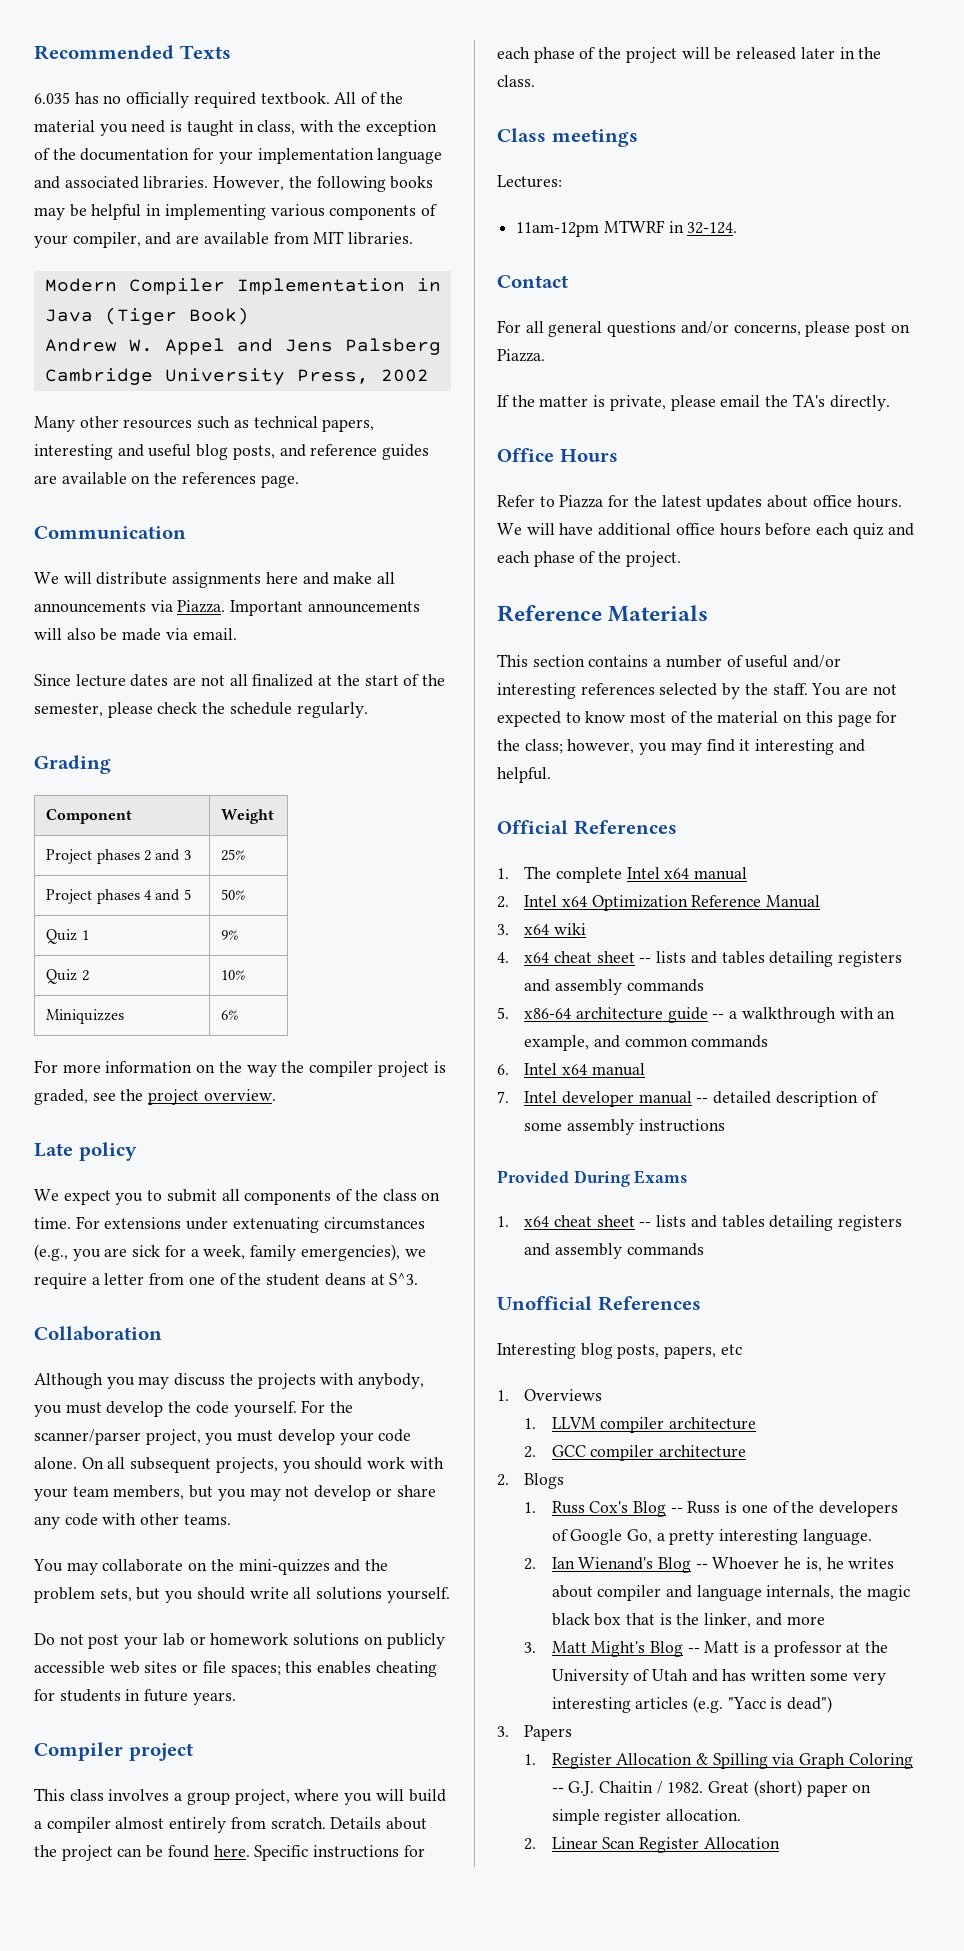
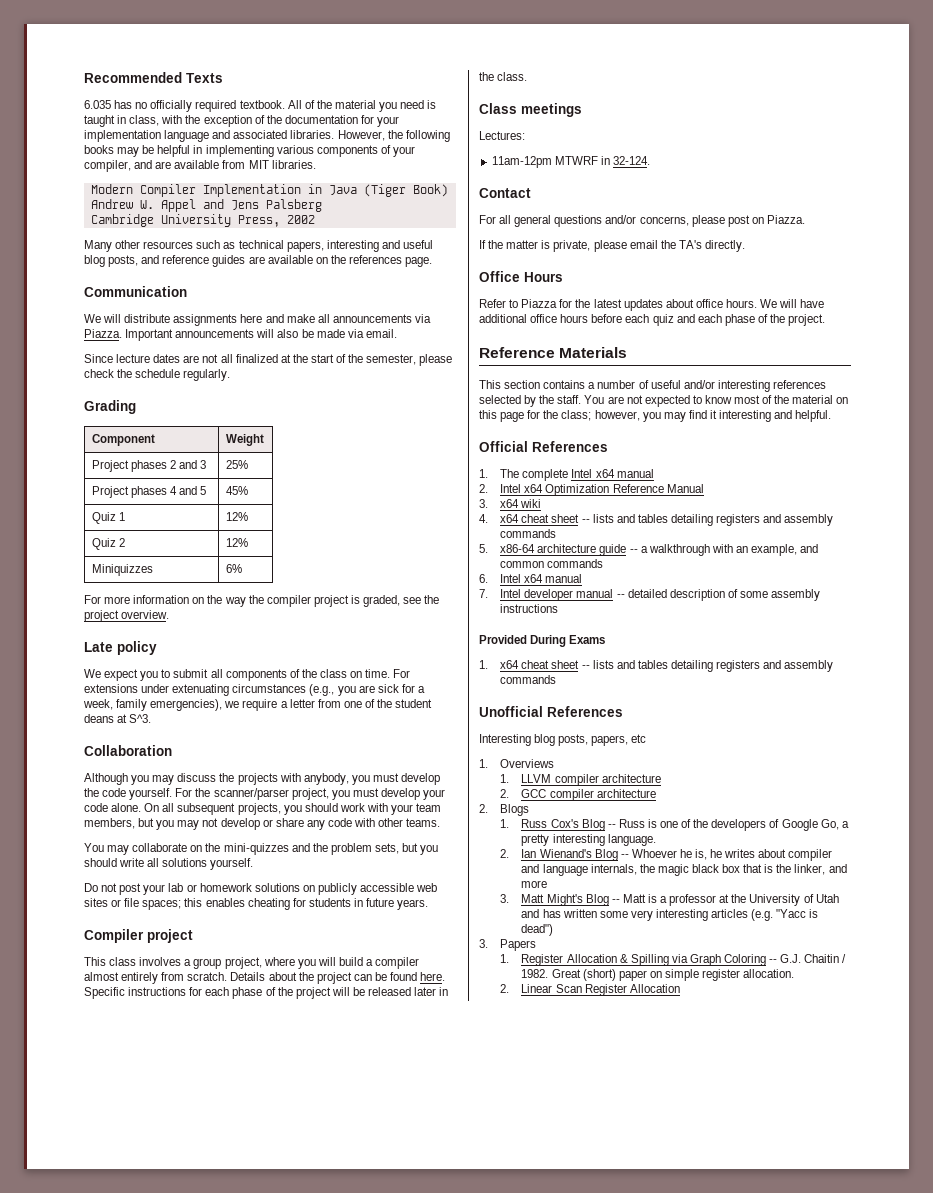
- Project phases 4 and 5 | 50%
+ Project phases 4 and 5 | 45%
- Quiz 1 | 9%
+ Quiz 1 | 12%
- Quiz 2 | 10%
+ Quiz 2 | 12%

